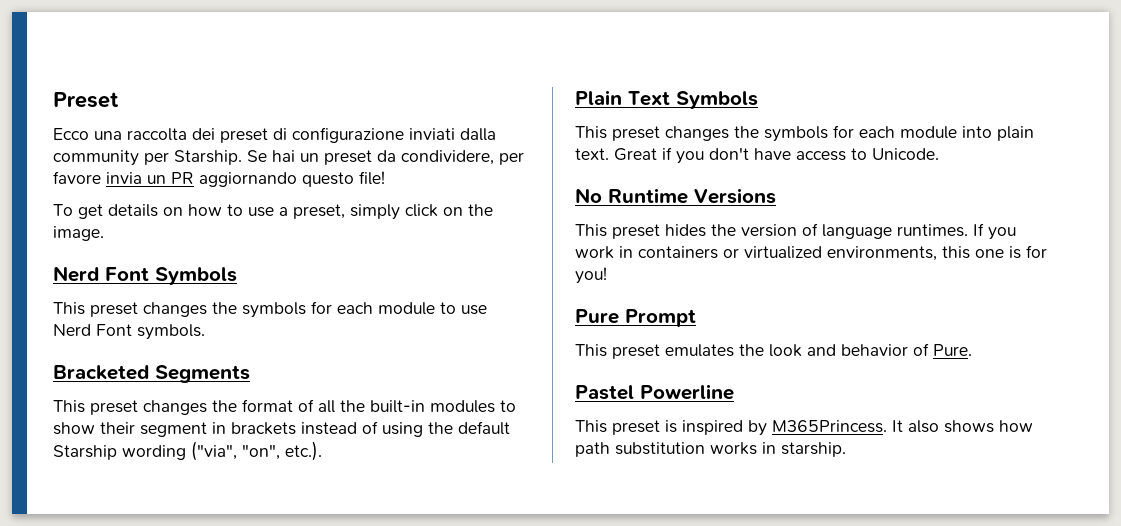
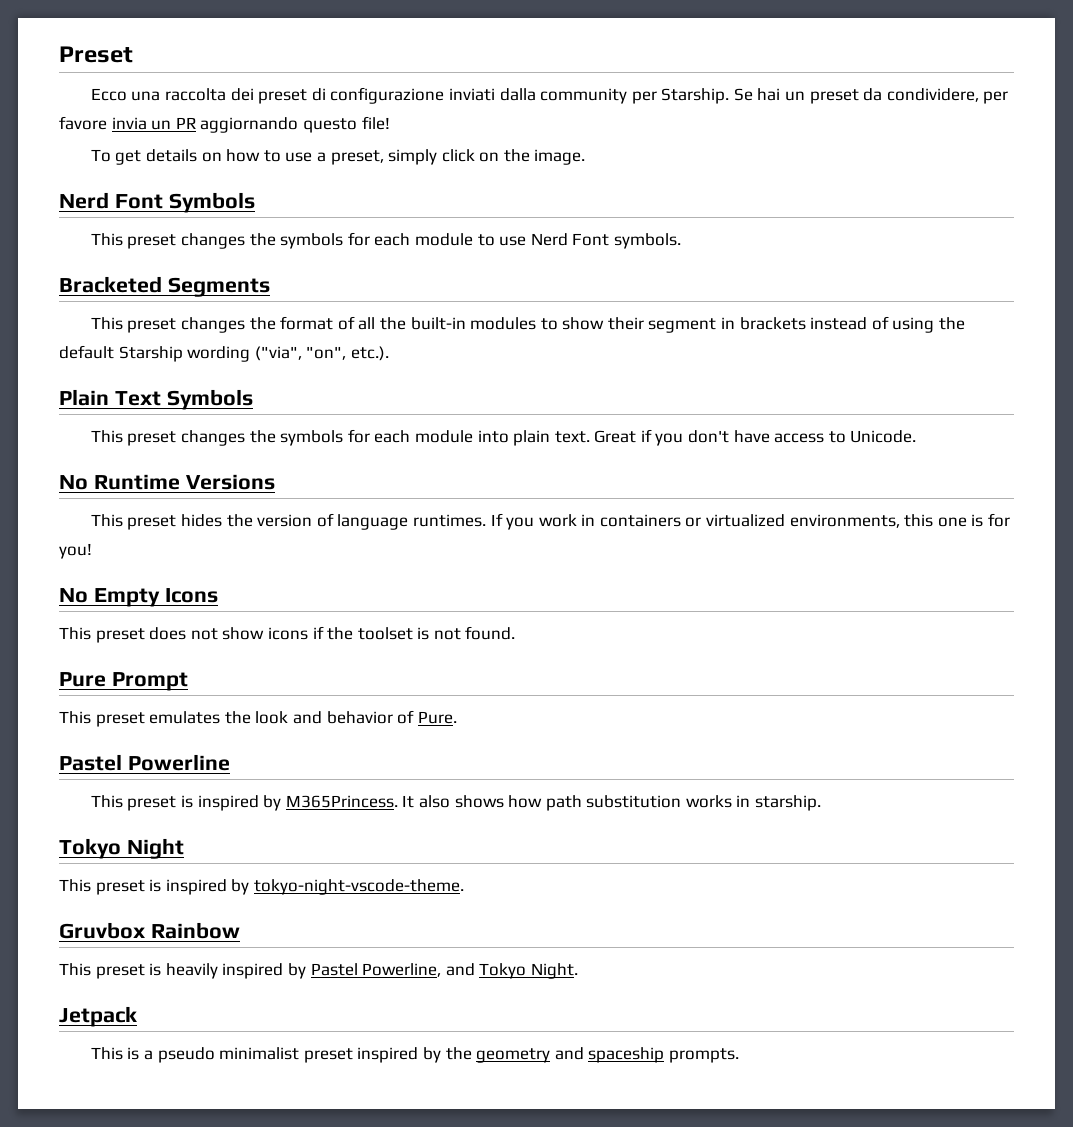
+ No Empty Icons
+ This preset does not show icons if the toolset is not found.
+ Tokyo Night
+ This preset is inspired by tokyo-night-vscode-theme.
+ Gruvbox Rainbow
+ This preset is heavily inspired by Pastel Powerline, and Tokyo Night.
+ Jetpack
+ This is a pseudo minimalist preset inspired by the geometry and spaceship prompts.

